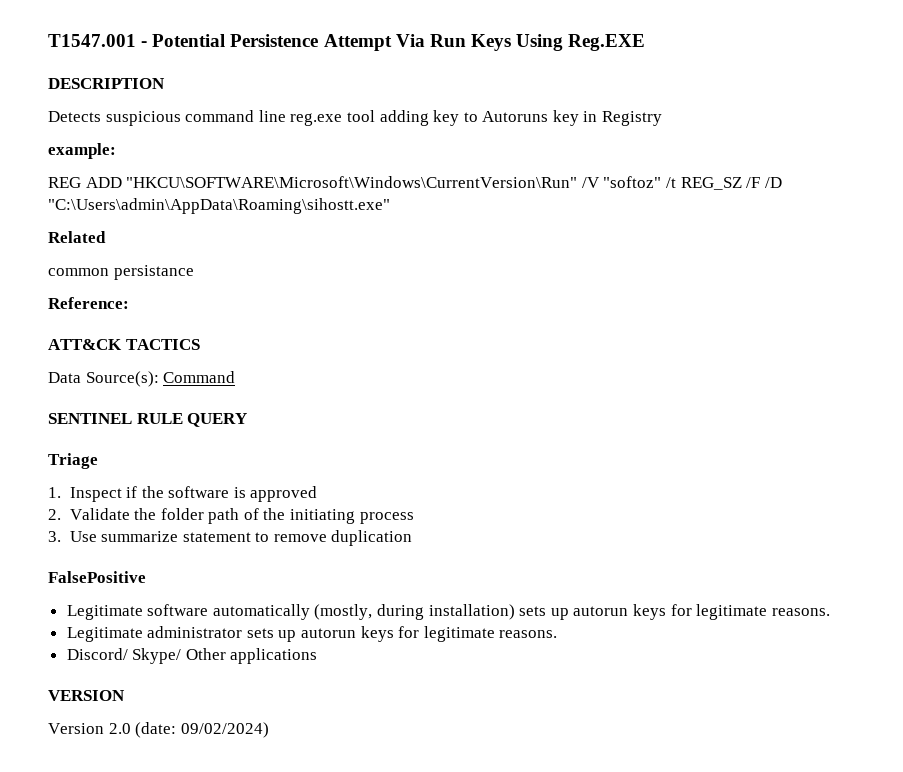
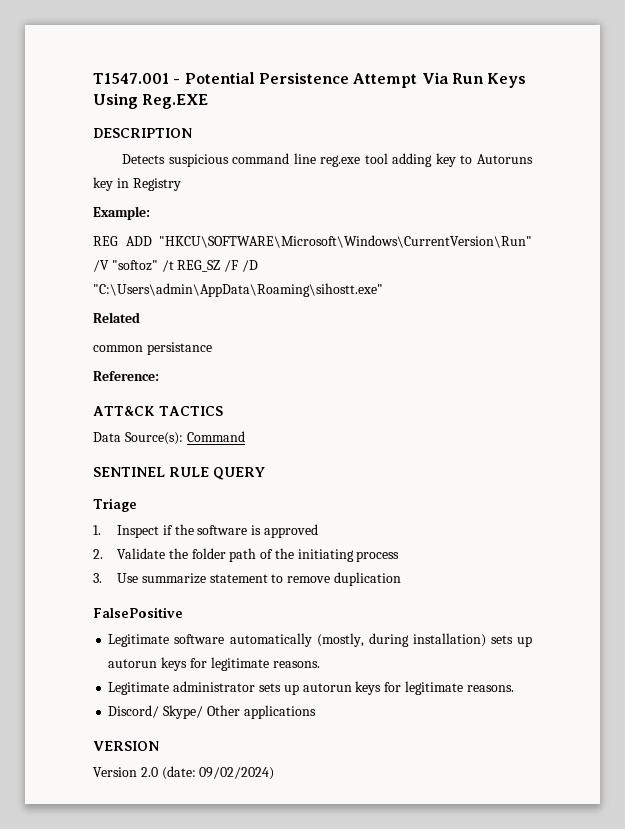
- example:
+ Example:

